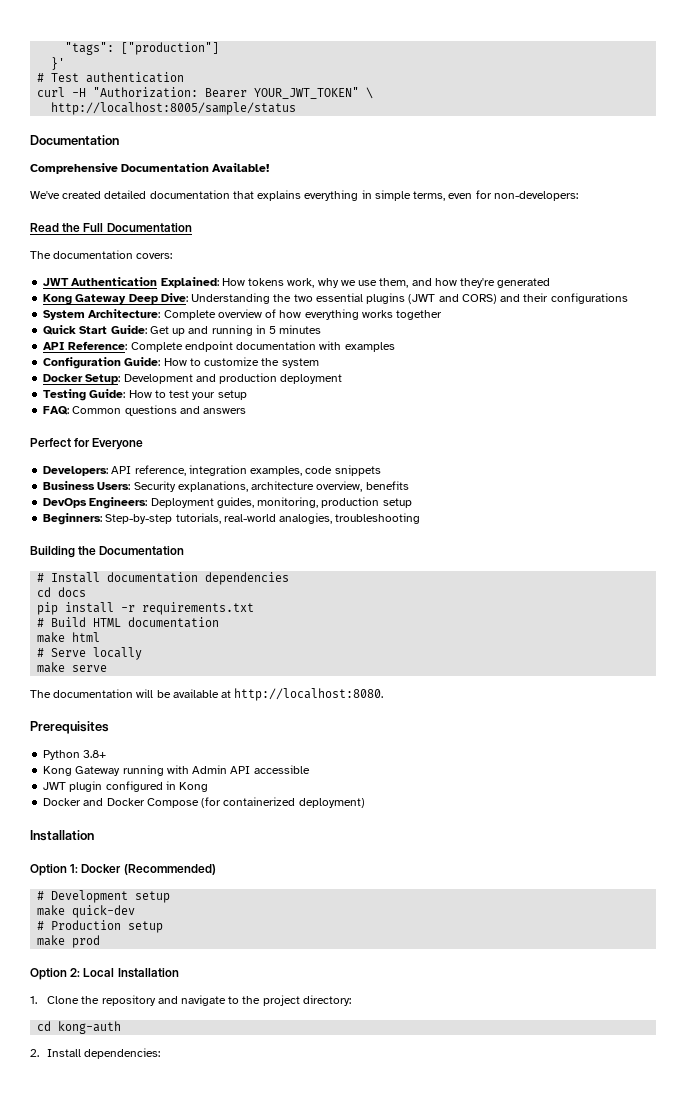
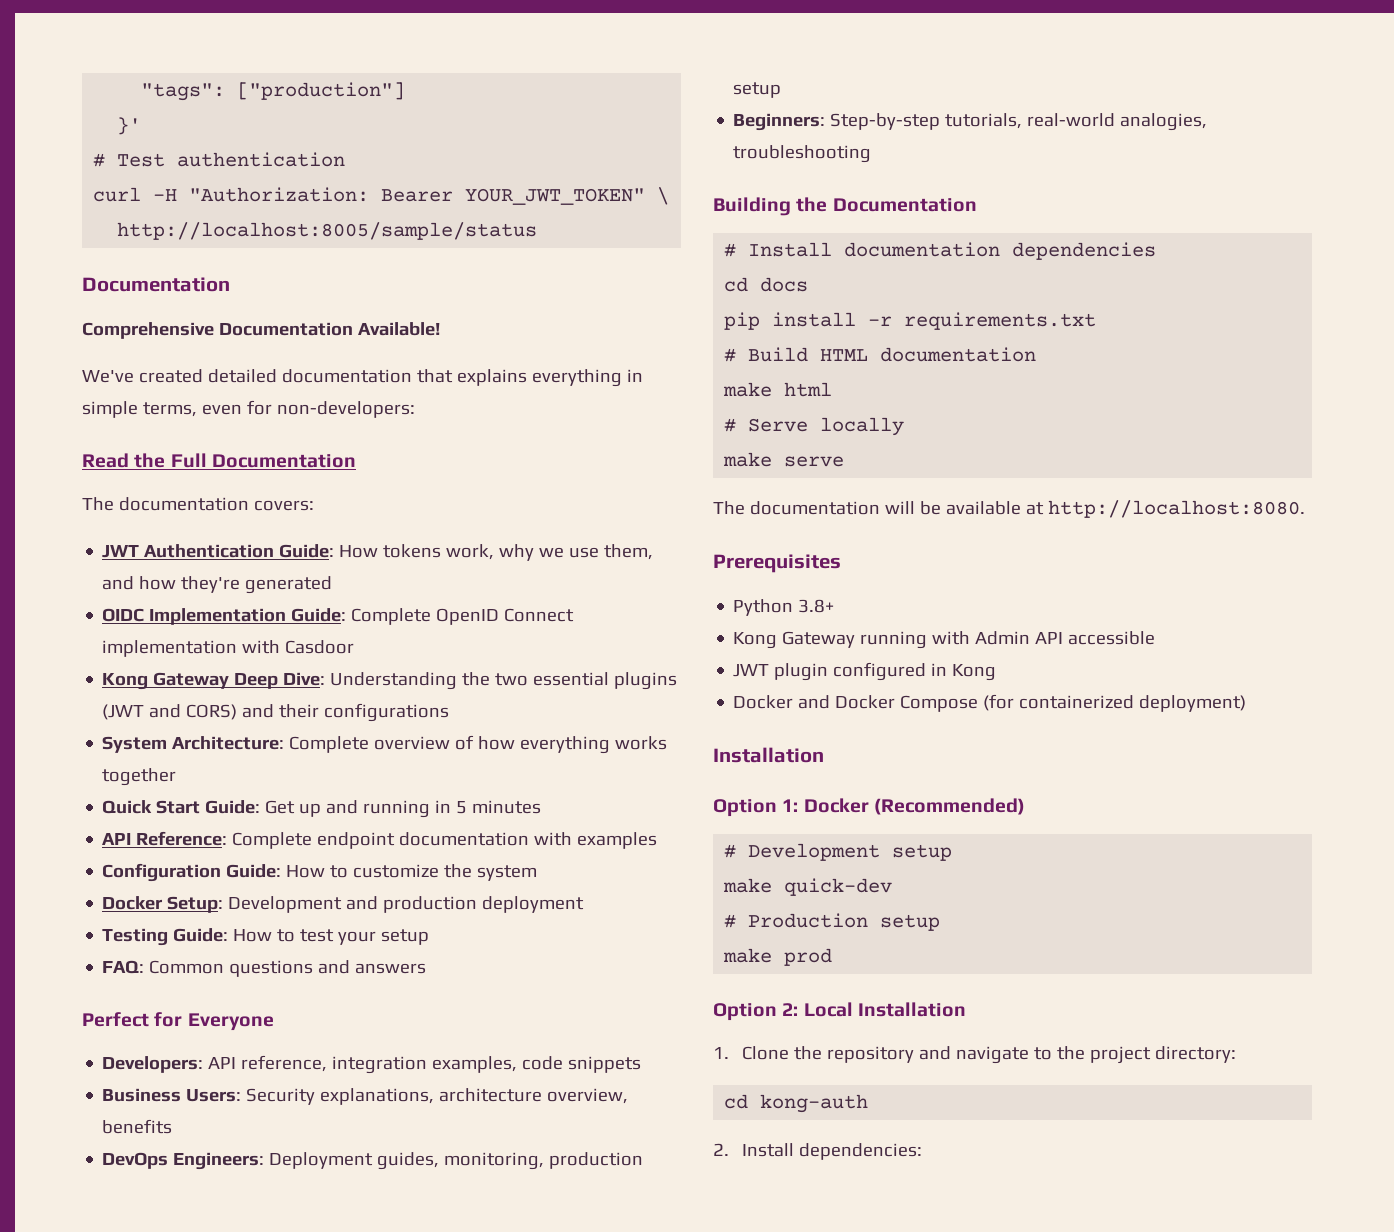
- JWT Authentication Explained: How tokens work, why we use them, and how they're generated
+ JWT Authentication Guide: How tokens work, why we use them, and how they're generated
+ OIDC Implementation Guide: Complete OpenID Connect implementation with Casdoor

